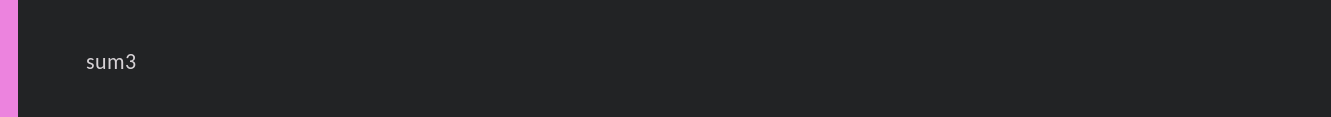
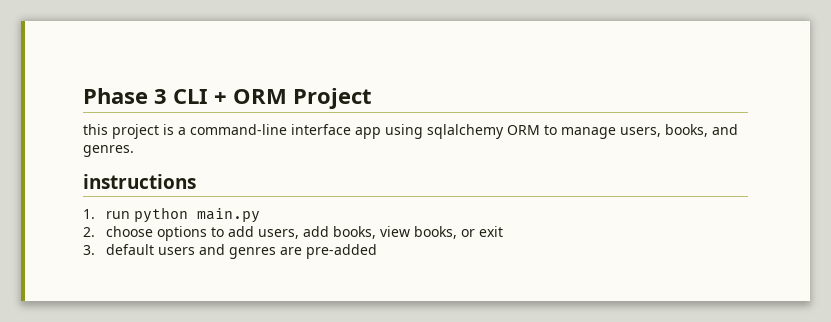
- sum3
+ Phase 3 CLI + ORM Project
+ this project is a command-line interface app using sqlalchemy ORM to manage users, books, and genres.
+ instructions
+ 1. run python main.py
+ 2. choose options to add users, add books, view books, or exit
+ 3. default users and genres are pre-added

